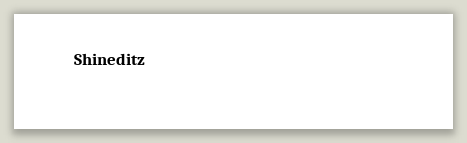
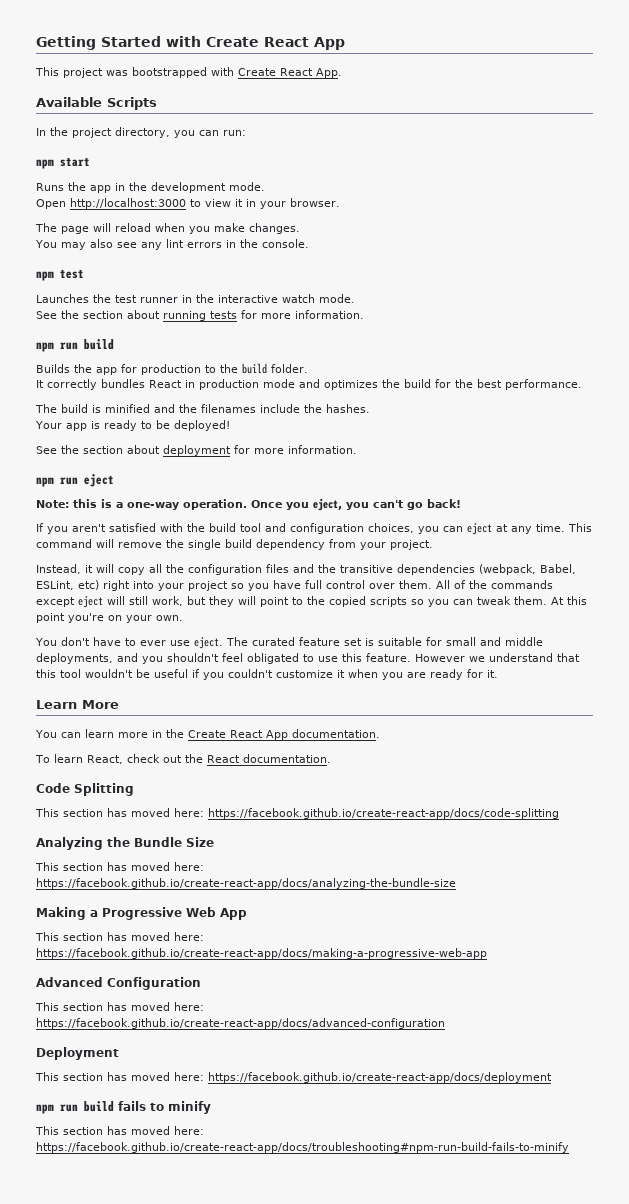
- Shineditz
+ Getting Started with Create React App
+ This project was bootstrapped with Create React App.
+ Available Scripts
+ In the project directory, you can run:
+ npm start
+ Runs the app in the development mode.
+ Open http://localhost:3000 to view it in your browser.
+ The page will reload when you make changes.
+ You may also see any lint errors in the console.
+ npm test
+ Launches the test runner in the interactive watch mode.
+ See the section about running tests for more information.
+ npm run build
+ Builds the app for production to the build folder.
+ It correctly bundles React in production mode and optimizes the build for the best performance.
+ The build is minified and the filenames include the hashes.
+ Your app is ready to be deployed!
+ See the section about deployment for more information.
+ npm run eject
+ Note: this is a one-way operation. Once you eject, you can't go back!
+ If you aren't satisfied with the build tool and configuration choices, you can eject at any time. This command will remove the single build dependency from your project.
+ Instead, it will copy all the configuration files and the transitive dependencies (webpack, Babel, ESLint, etc) right into your project so you have full control over them. All of the commands except eject will still work, but they will point to the copied scripts so you can tweak them. At this point you're on your own.
+ You don't have to ever use eject. The curated feature set is suitable for small and middle deployments, and you shouldn't feel obligated to use this feature. However we understand that this tool wouldn't be useful if you couldn't customize it when you are ready for it.
+ Learn More
+ You can learn more in the Create React App documentation.
+ To learn React, check out the React documentation.
+ Code Splitting
+ This section has moved here: https://facebook.github.io/create-react-app/docs/code-splitting
+ Analyzing the Bundle Size
+ This section has moved here: https://facebook.github.io/create-react-app/docs/analyzing-the-bundle-size
+ Making a Progressive Web App
+ This section has moved here: https://facebook.github.io/create-react-app/docs/making-a-progressive-web-app
+ Advanced Configuration
+ This section has moved here: https://facebook.github.io/create-react-app/docs/advanced-configuration
+ Deployment
+ This section has moved here: https://facebook.github.io/create-react-app/docs/deployment
+ npm run build fails to minify
+ This section has moved here: https://facebook.github.io/create-react-app/docs/troubleshooting#npm-run-build-fails-to-minify

